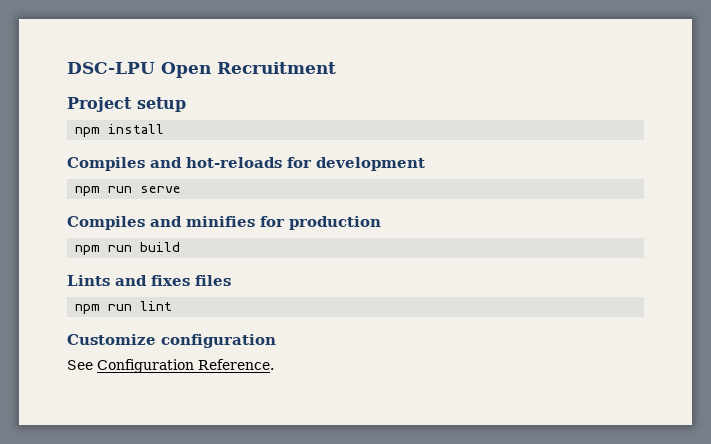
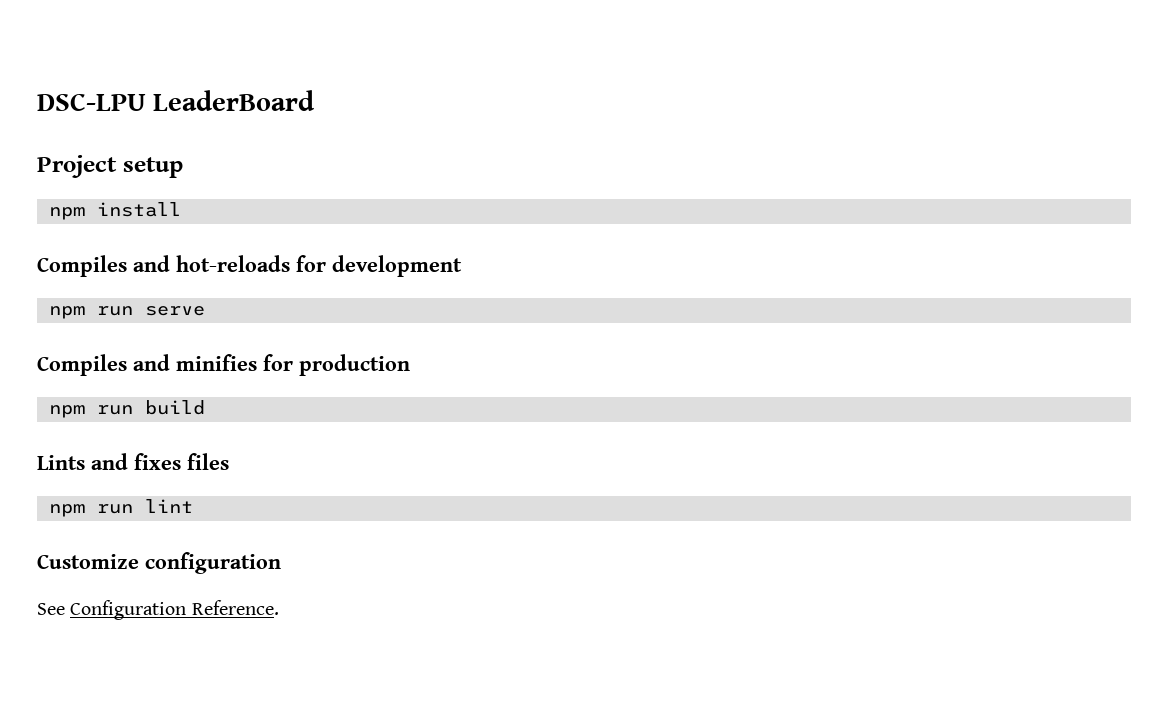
- DSC-LPU Open Recruitment
+ DSC-LPU LeaderBoard

